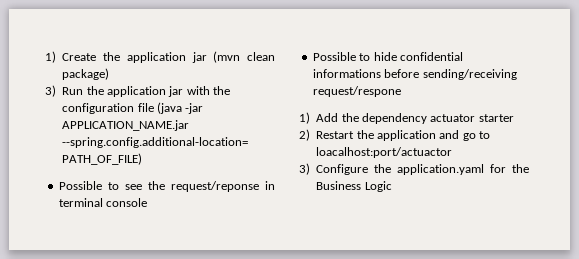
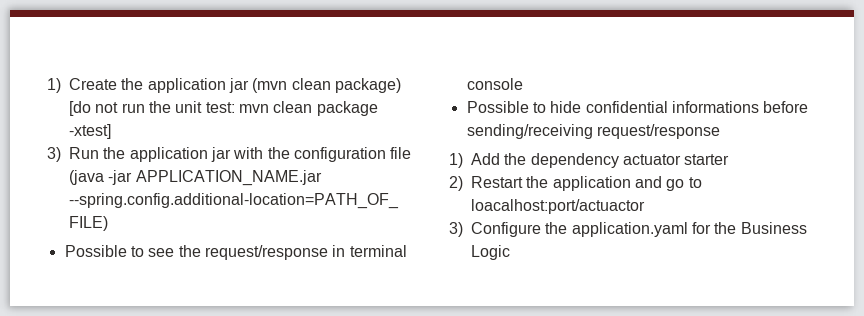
- 1) Create the application jar (mvn clean package)
+ 1) Create the application jar (mvn clean package) [do not run the unit test: mvn clean package -xtest]
- Possible to see the request/reponse in terminal console
+ Possible to see the request/response in terminal console
- Possible to hide confidential informations before sending/receiving request/respone
+ Possible to hide confidential informations before sending/receiving request/response

